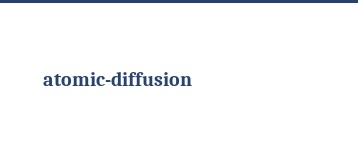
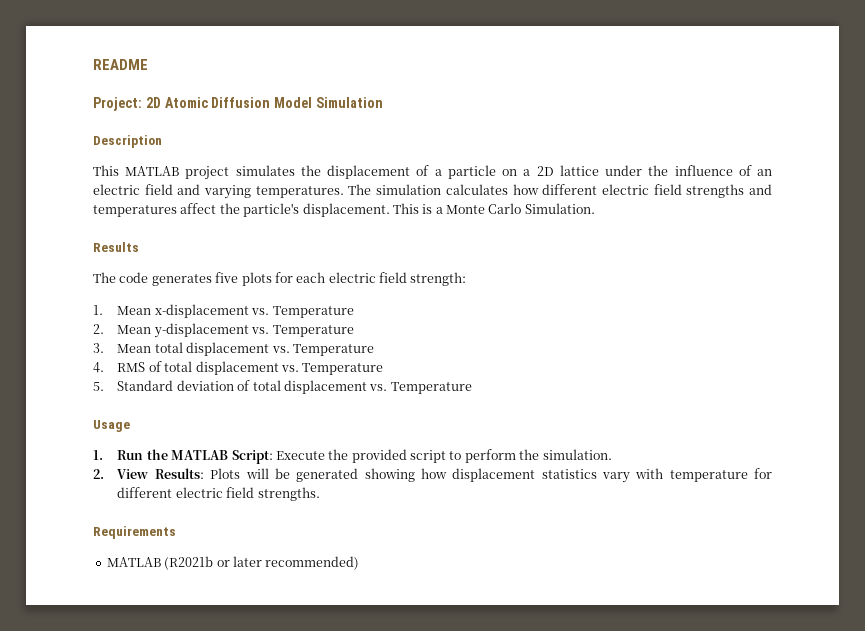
- atomic-diffusion
+ README
+ Project: 2D Atomic Diffusion Model Simulation
+ Description
+ This MATLAB project simulates the displacement of a particle on a 2D lattice under the influence of an electric field and varying temperatures. The simulation calculates how different electric field strengths and temperatures affect the particle's displacement. This is a Monte Carlo Simulation.
+ Results
+ The code generates five plots for each electric field strength:
+ 1. Mean x-displacement vs. Temperature
+ 2. Mean y-displacement vs. Temperature
+ 3. Mean total displacement vs. Temperature
+ 4. RMS of total displacement vs. Temperature
+ 5. Standard deviation of total displacement vs. Temperature
+ Usage
+ 1. Run the MATLAB Script: Execute the provided script to perform the simulation.
+ 2. View Results: Plots will be generated showing how displacement statistics vary with temperature for different electric field strengths.
+ Requirements
+ MATLAB (R2021b or later recommended)

